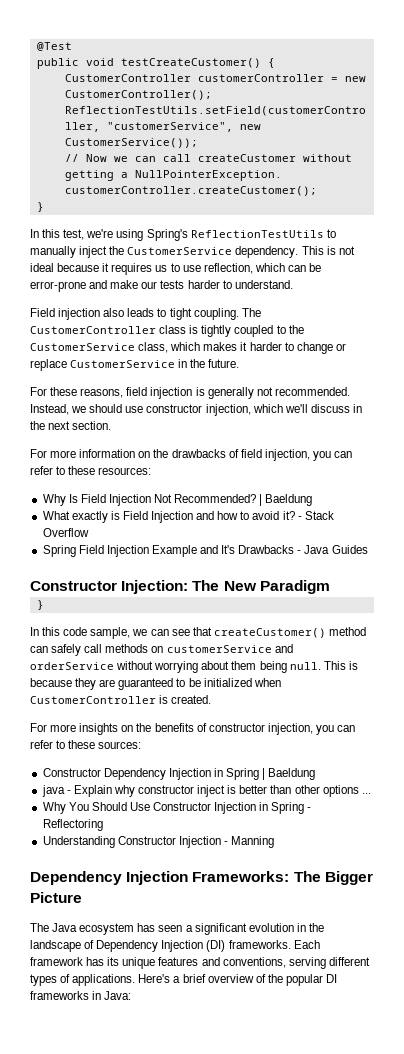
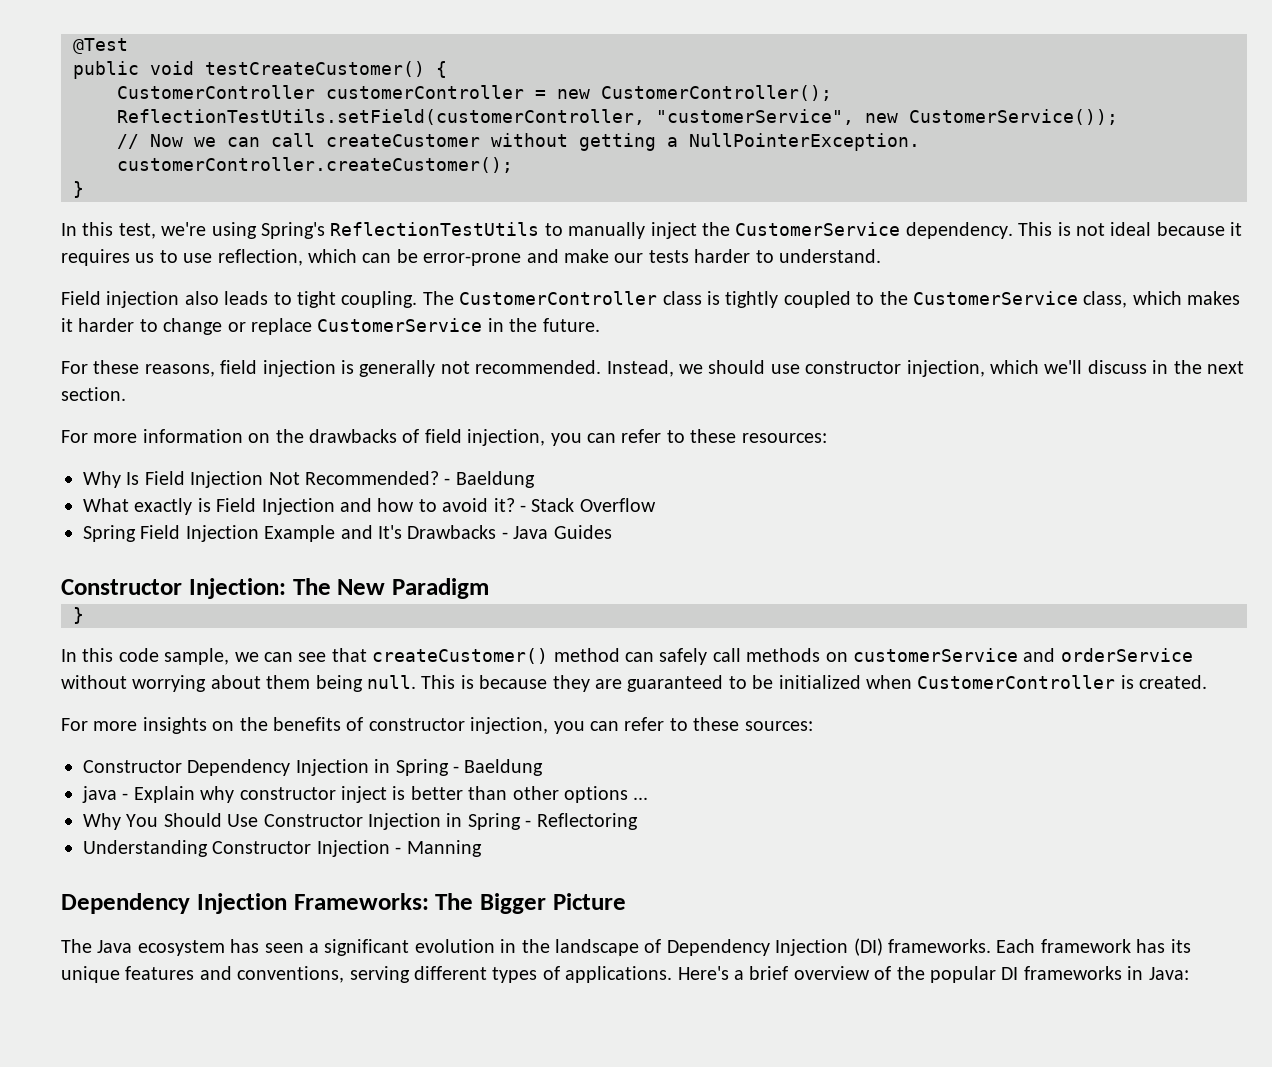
- Why Is Field Injection Not Recommended? | Baeldung
+ Why Is Field Injection Not Recommended? - Baeldung
- Constructor Dependency Injection in Spring | Baeldung
+ Constructor Dependency Injection in Spring - Baeldung

